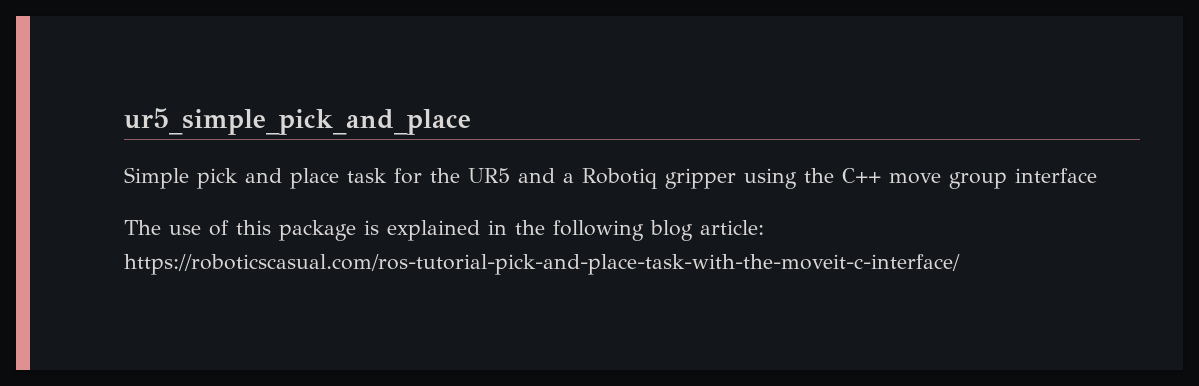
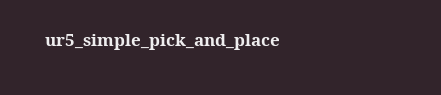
- Simple pick and place task for the UR5 and a Robotiq gripper using the C++ move group interface
- The use of this package is explained in the following blog article: https://roboticscasual.com/ros-tutorial-pick-and-place-task-with-the-moveit-c-interface/

